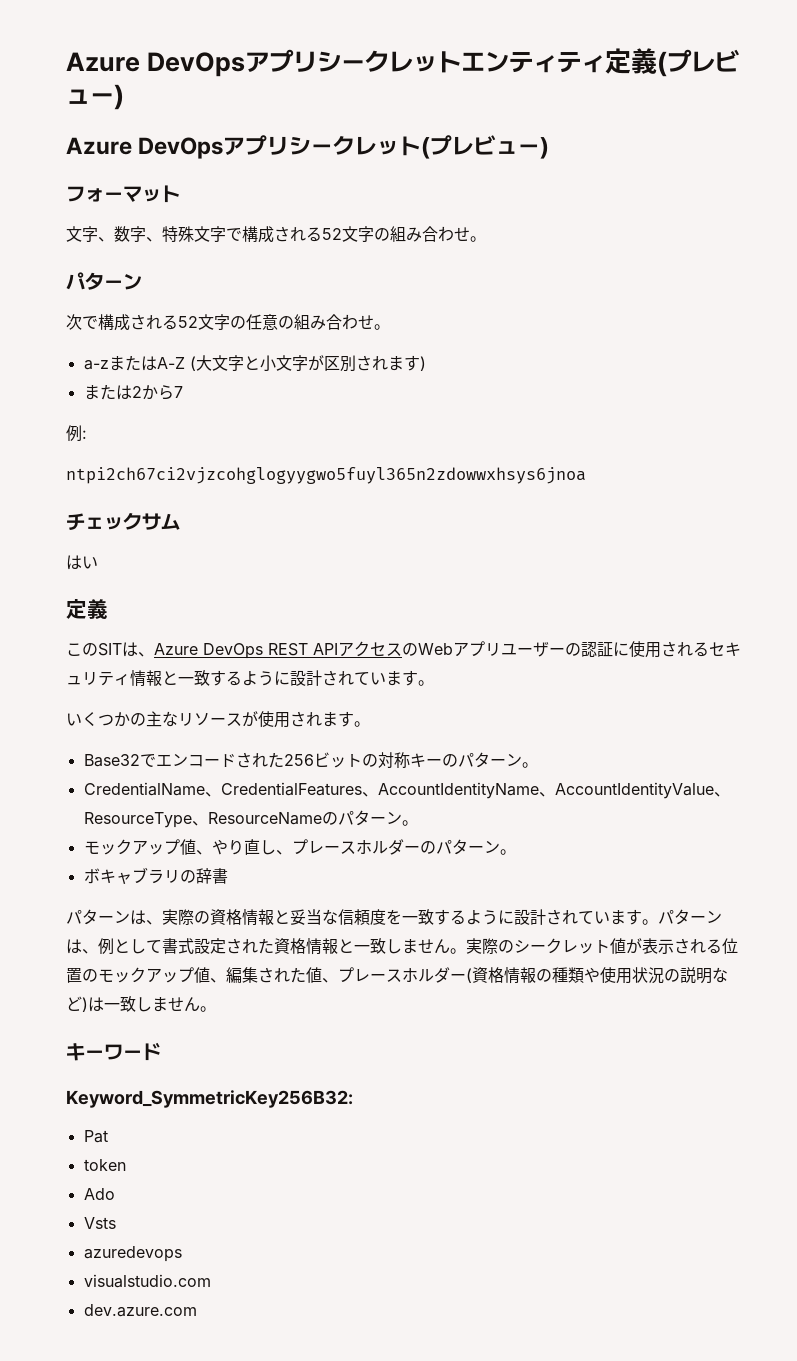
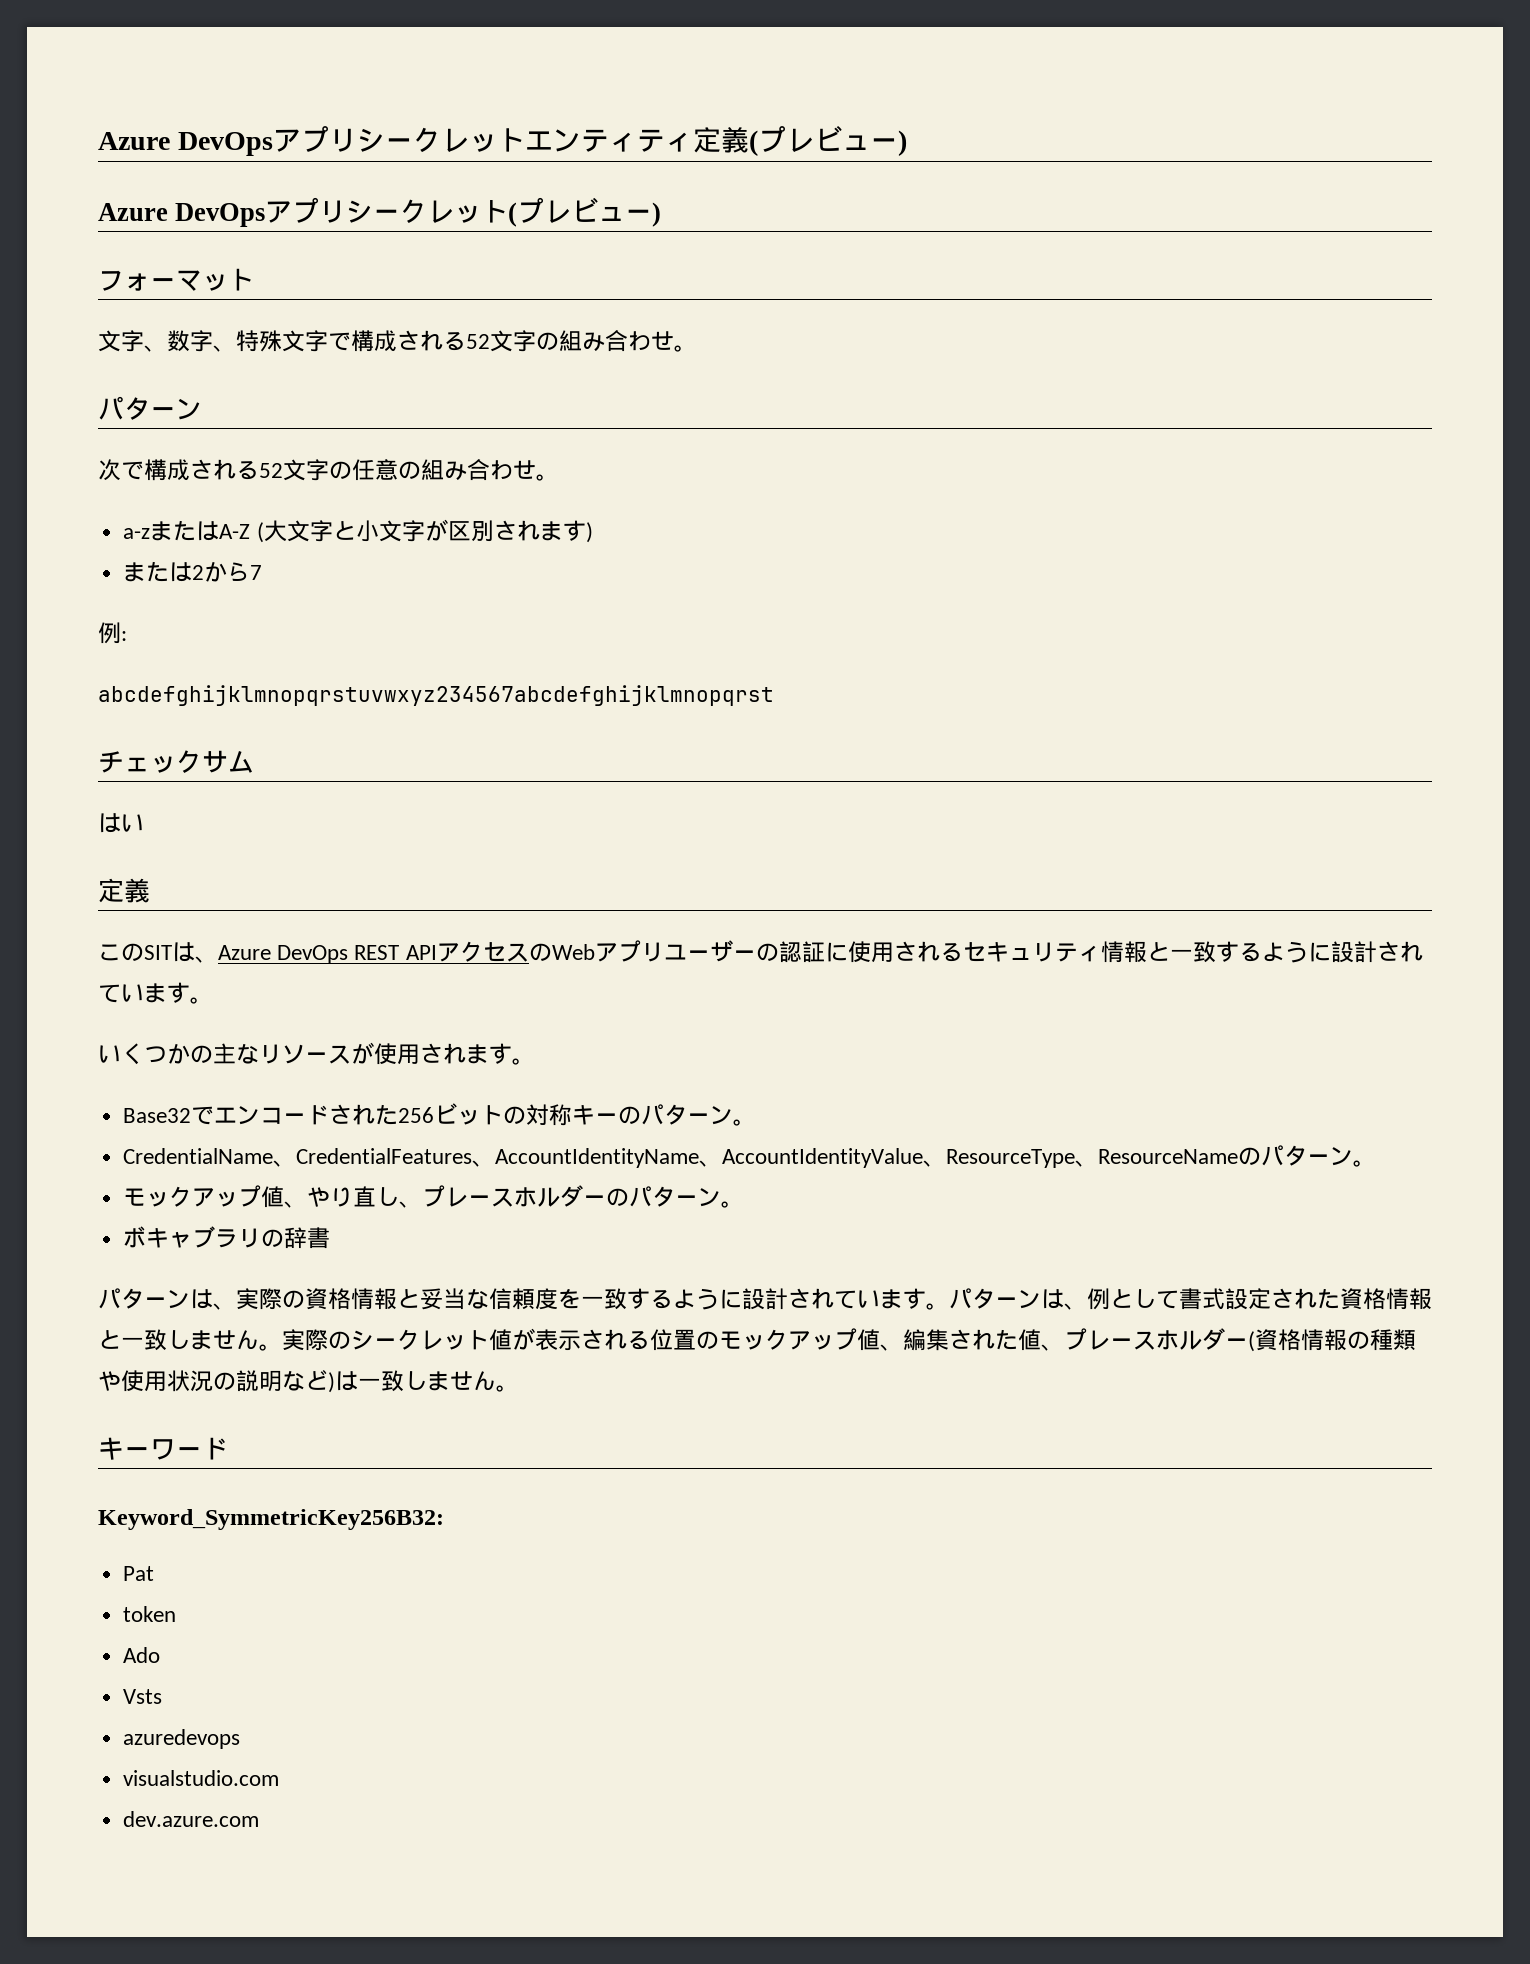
- ntpi2ch67ci2vjzcohglogyygwo5fuyl365n2zdowwxhsys6jnoa
+ abcdefghijklmnopqrstuvwxyz234567abcdefghijklmnopqrst

